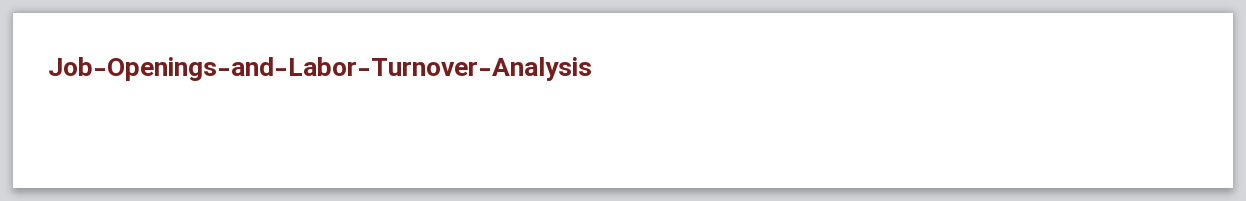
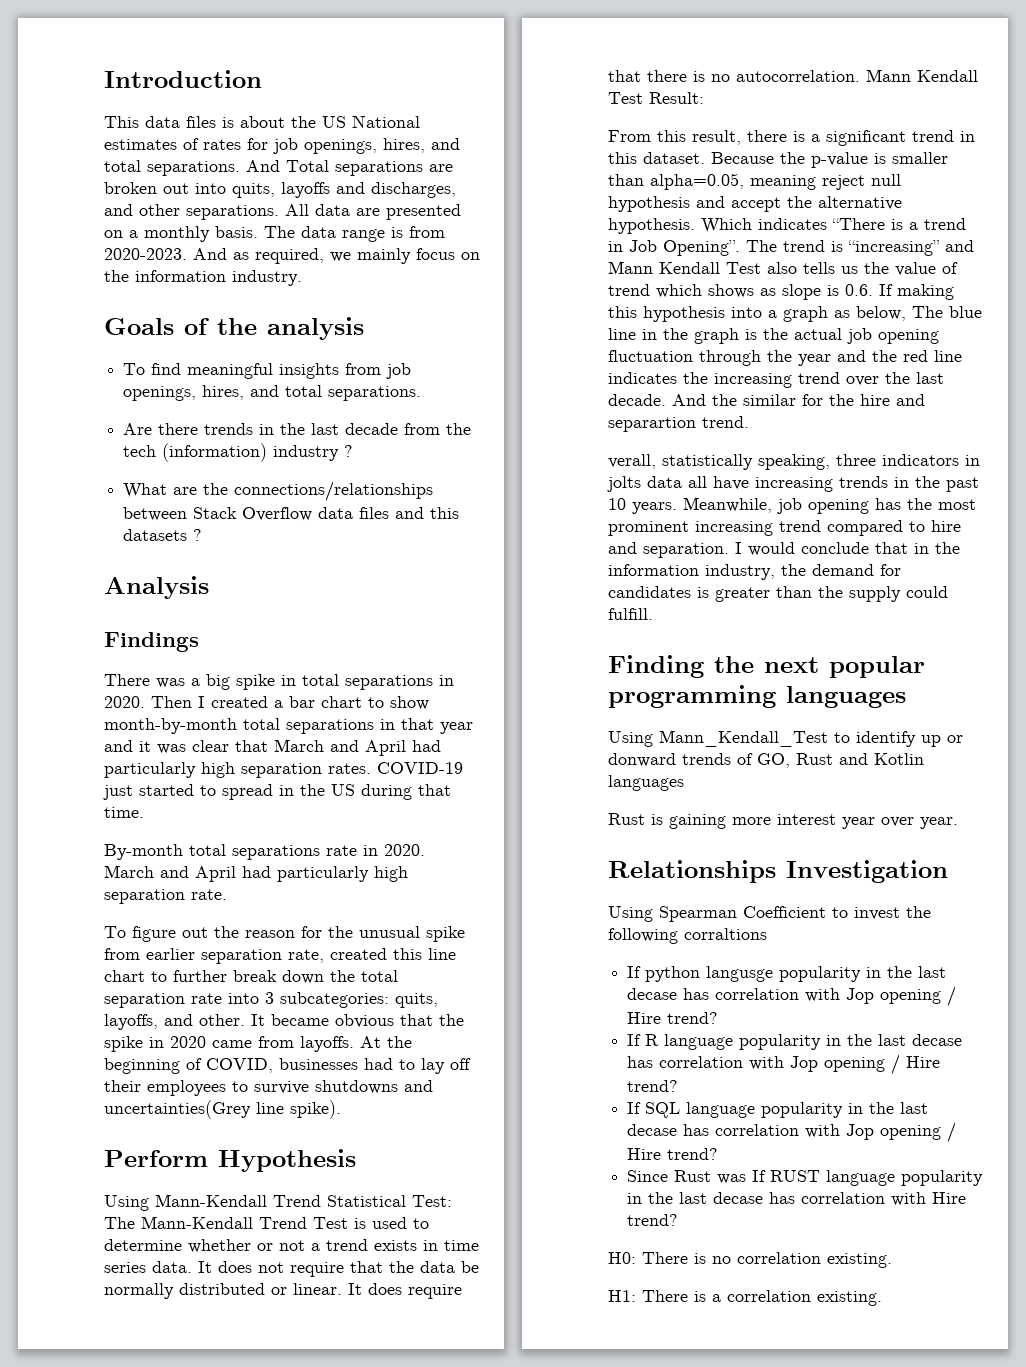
- Job-Openings-and-Labor-Turnover-Analysis
+ Introduction
+ This data files is about the US National estimates of rates for job openings, hires, and total separations. And Total separations are broken out into quits, layoffs and discharges, and other separations. All data are presented on a monthly basis. The data range is from 2020-2023. And as required, we mainly focus on the information industry.
+ Goals of the analysis
+ To find meaningful insights from job openings, hires, and total separations.
+ Are there trends in the last decade from the tech (information) industry ?
+ What are the connections/relationships between Stack Overflow data files and this datasets ?
+ Analysis
+ Findings
+ There was a big spike in total separations in 2020. Then I created a bar chart to show month-by-month total separations in that year and it was clear that March and April had particularly high separation rates. COVID-19 just started to spread in the US during that time.
+ By-month total separations rate in 2020. March and April had particularly high separation rate.
+ To figure out the reason for the unusual spike from earlier separation rate, created this line chart to further break down the total separation rate into 3 subcategories: quits, layoffs, and other. It became obvious that the spike in 2020 came from layoffs. At the beginning of COVID, businesses had to lay off their employees to survive shutdowns and uncertainties(Grey line spike).
+ Perform Hypothesis
+ Using Mann-Kendall Trend Statistical Test: The Mann-Kendall Trend Test is used to determine whether or not a trend exists in time series data. It does not require that the data be normally distributed or linear. It does require that there is no autocorrelation. Mann Kendall Test Result:
+ From this result, there is a significant trend in this dataset. Because the p-value is smaller than alpha=0.05, meaning reject null hypothesis and accept the alternative hypothesis. Which indicates “There is a trend in Job Opening”. The trend is “increasing” and Mann Kendall Test also tells us the value of trend which shows as slope is 0.6. If making this hypothesis into a graph as below, The blue line in the graph is the actual job opening fluctuation through the year and the red line indicates the increasing trend over the last decade. And the similar for the hire and separartion trend.
+ verall, statistically speaking, three indicators in jolts data all have increasing trends in the past 10 years. Meanwhile, job opening has the most prominent increasing trend compared to hire and separation. I would conclude that in the information industry, the demand for candidates is greater than the supply could fulfill.
+ Finding the next popular programming languages
+ Using Mann_Kendall_Test to identify up or donward trends of GO, Rust and Kotlin languages
+ Rust is gaining more interest year over year.
+ Relationships Investigation
+ Using Spearman Coefficient to invest the following corraltions
+ If python langusge popularity in the last decase has correlation with Jop opening / Hire trend?
+ If R language popularity in the last decase has correlation with Jop opening / Hire trend?
+ If SQL language popularity in the last decase has correlation with Jop opening / Hire trend?
+ Since Rust was If RUST language popularity in the last decase has correlation with Hire trend?
+ H0: There is no correlation existing.
+ H1: There is a correlation existing.

